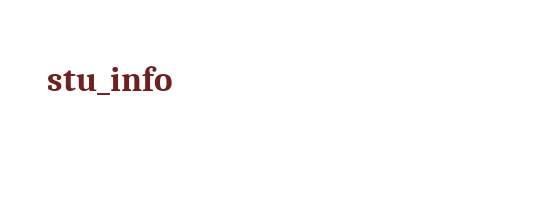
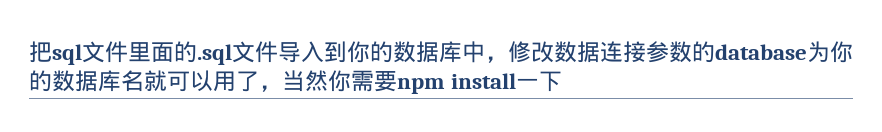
- stu_info
+ 把sql文件里面的.sql文件导入到你的数据库中，修改数据连接参数的database为你的数据库名就可以用了，当然你需要npm install一下

